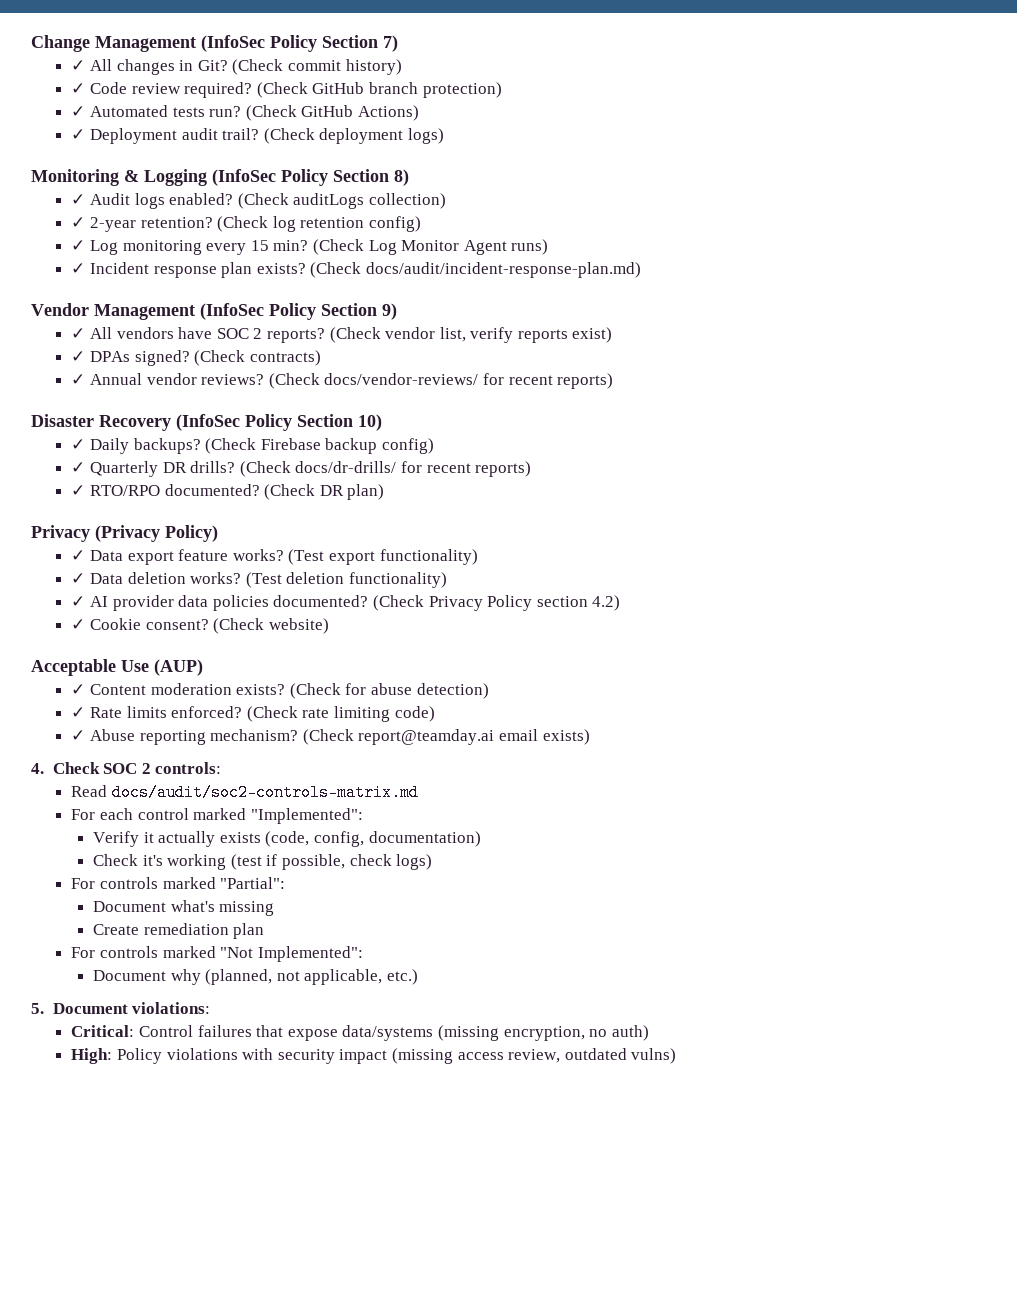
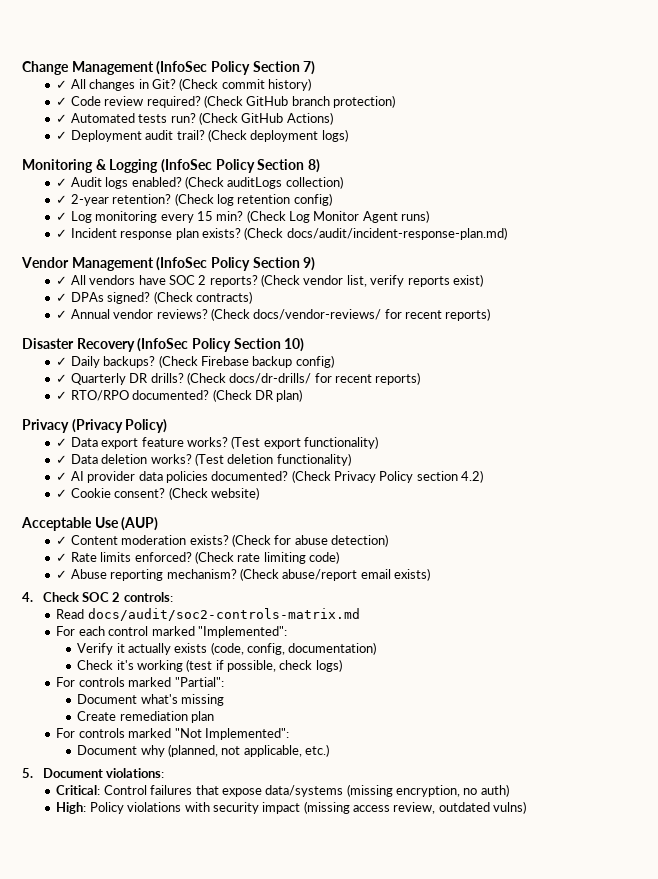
- (Check report@teamday.ai email exists)
+ (Check abuse/report email exists)

